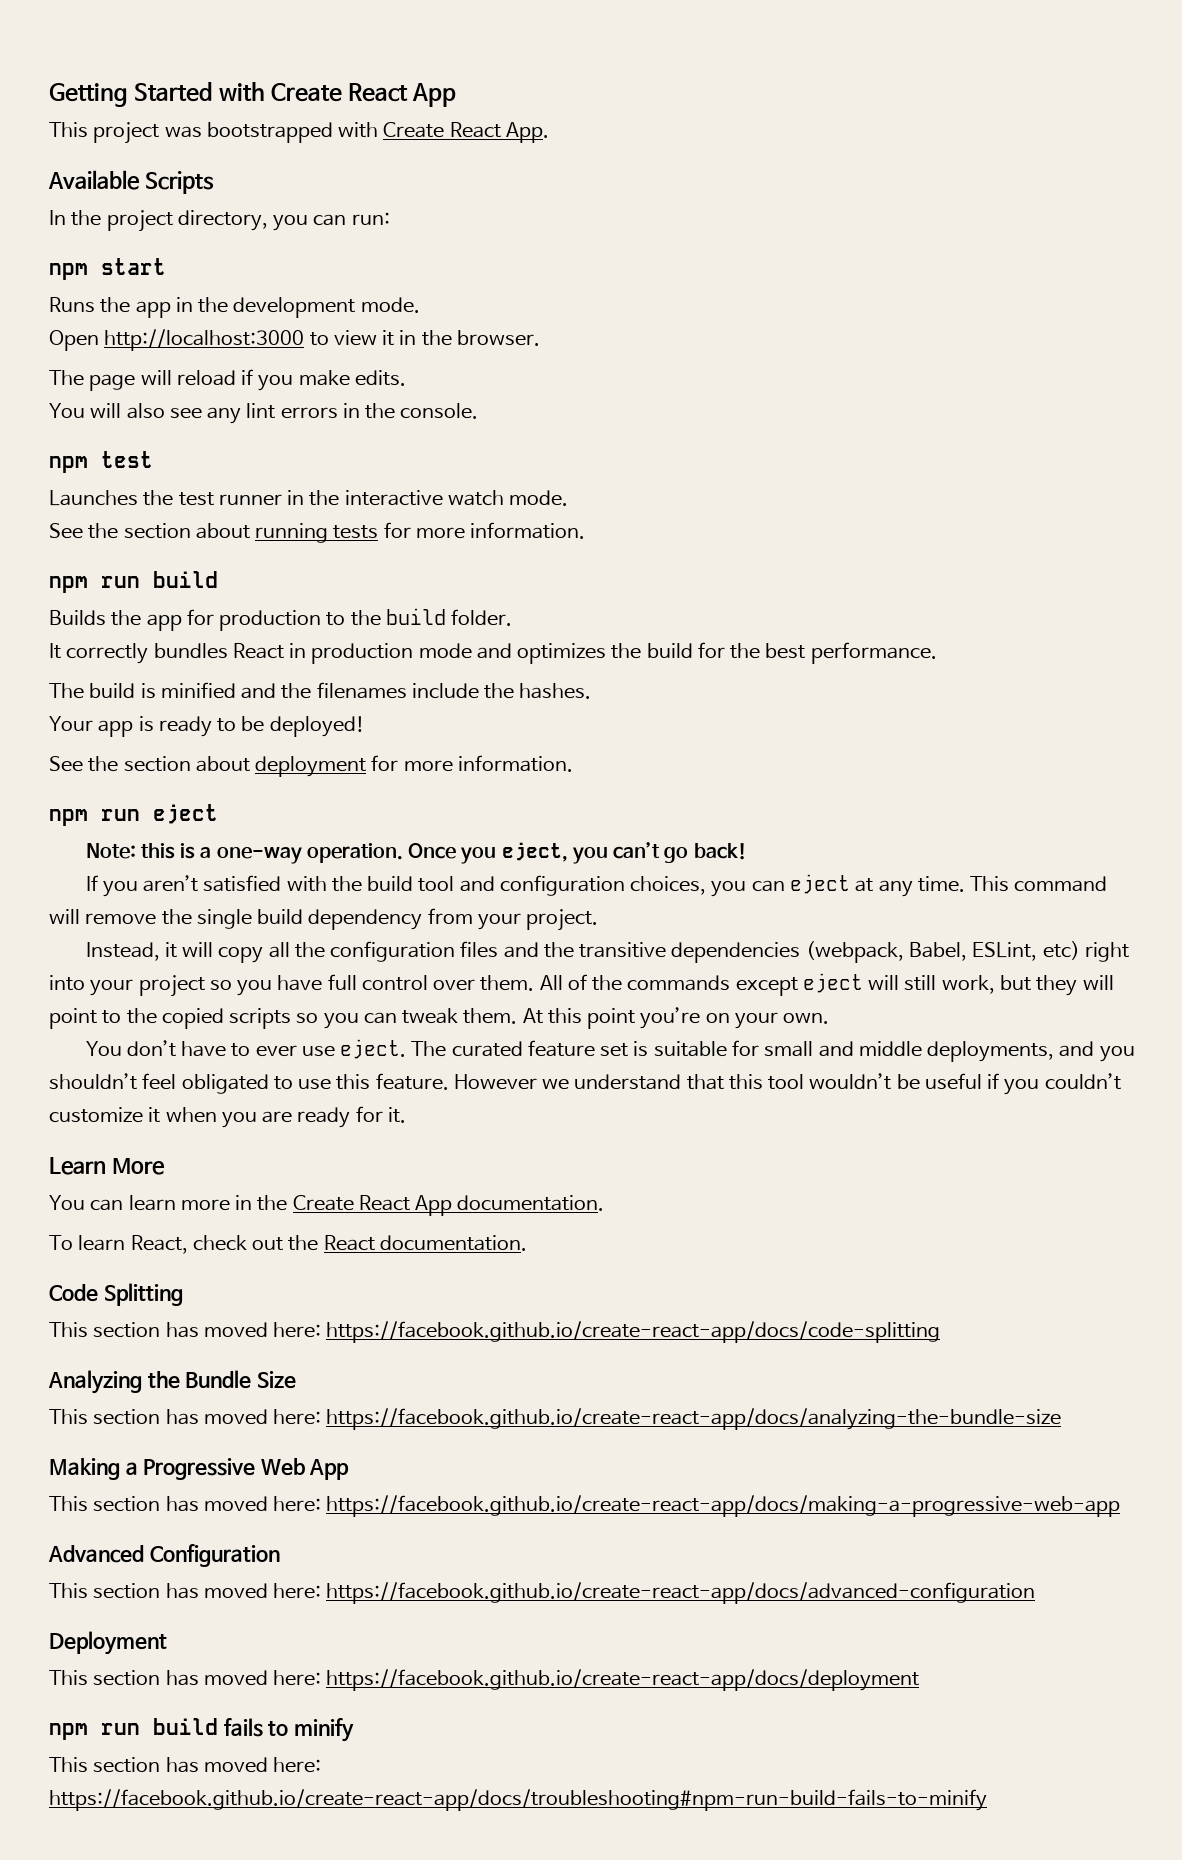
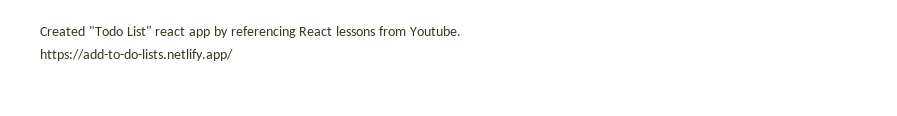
- Getting Started with Create React App
- This project was bootstrapped with Create React App.
- Available Scripts
- In the project directory, you can run:
- npm start
- Runs the app in the development mode.
- Open http://localhost:3000 to view it in the browser.
- The page will reload if you make edits.
- You will also see any lint errors in the console.
- npm test
- Launches the test runner in the interactive watch mode.
- See the section about running tests for more information.
- npm run build
- Builds the app for production to the build folder.
- It correctly bundles React in production mode and optimizes the build for the best performance.
- The build is minified and the filenames include the hashes.
- Your app is ready to be deployed!
- See the section about deployment for more information.
- npm run eject
- Note: this is a one-way operation. Once you eject, you can’t go back!
- If you aren’t satisfied with the build tool and configuration choices, you can eject at any time. This command will remove the single build dependency from your project.
- Instead, it will copy all the configuration files and the transitive dependencies (webpack, Babel, ESLint, etc) right into your project so you have full control over them. All of the commands except eject will still work, but they will point to the copied scripts so you can tweak them. At this point you’re on your own.
- You don’t have to ever use eject. The curated feature set is suitable for small and middle deployments, and you shouldn’t feel obligated to use this feature. However we understand that this tool wouldn’t be useful if you couldn’t customize it when you are ready for it.
- Learn More
- You can learn more in the Create React App documentation.
- To learn React, check out the React documentation.
- Code Splitting
- This section has moved here: https://facebook.github.io/create-react-app/docs/code-splitting
- Analyzing the Bundle Size
- This section has moved here: https://facebook.github.io/create-react-app/docs/analyzing-the-bundle-size
- Making a Progressive Web App
- This section has moved here: https://facebook.github.io/create-react-app/docs/making-a-progressive-web-app
- Advanced Configuration
- This section has moved here: https://facebook.github.io/create-react-app/docs/advanced-configuration
- Deployment
- This section has moved here: https://facebook.github.io/create-react-app/docs/deployment
- npm run build fails to minify
- This section has moved here: https://facebook.github.io/create-react-app/docs/troubleshooting#npm-run-build-fails-to-minify
+ Created "Todo List" react app by referencing React lessons from Youtube.
+ https://add-to-do-lists.netlify.app/

